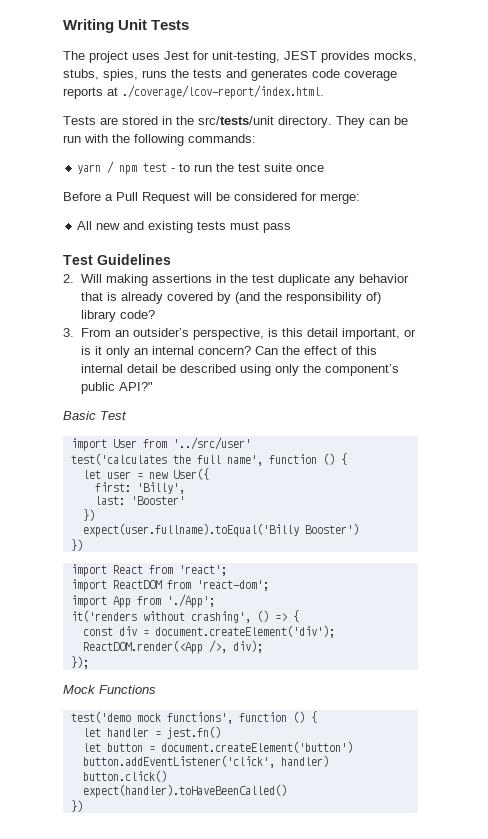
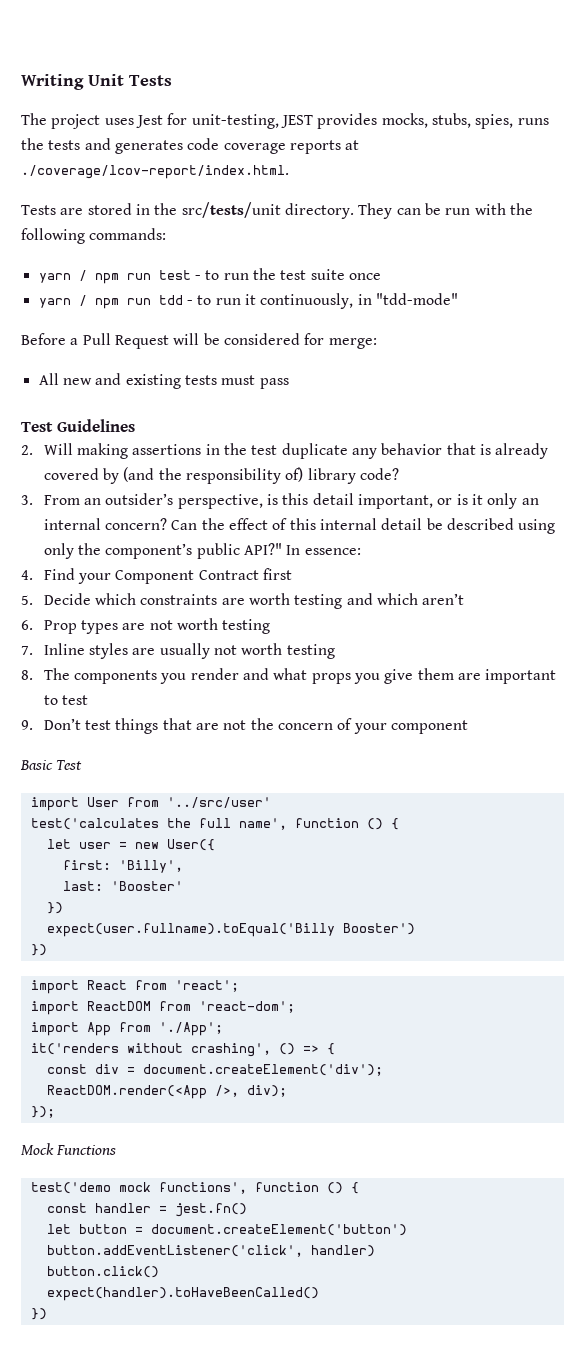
- yarn / npm test - to run the test suite once
+ yarn / npm run test - to run the test suite once
+ yarn / npm run tdd - to run it continuously, in "tdd-mode"
+ In essence:
+ 4. Find your Component Contract first
+ 5. Decide which constraints are worth testing and which aren’t
+ 6. Prop types are not worth testing
+ 7. Inline styles are usually not worth testing
+ 8. The components you render and what props you give them are important to test
+ 9. Don’t test things that are not the concern of your component
- let handler = jest.fn()
+ const handler = jest.fn()

